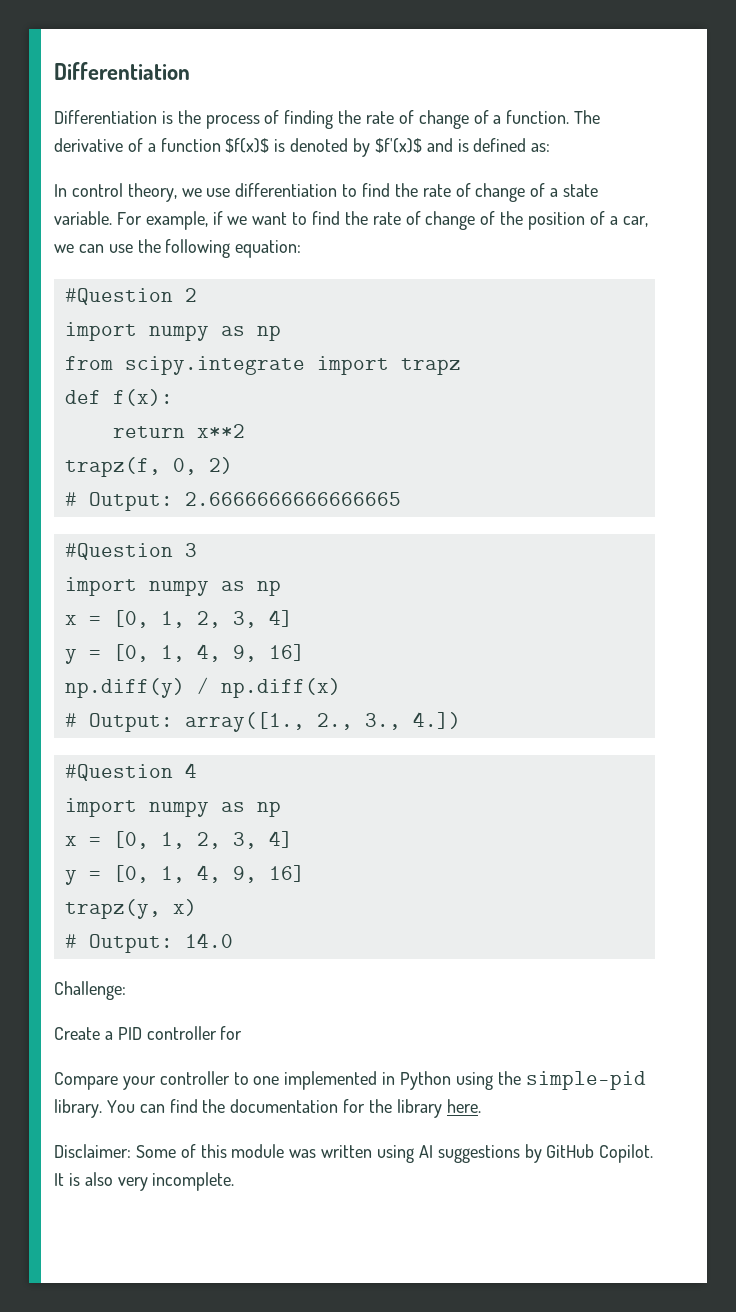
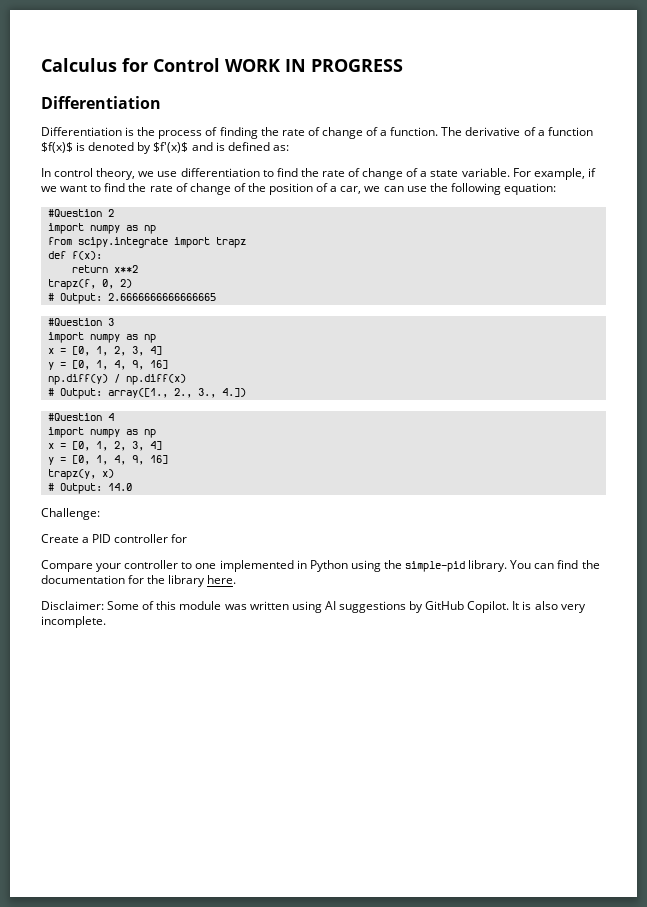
+ Calculus for Control WORK IN PROGRESS

